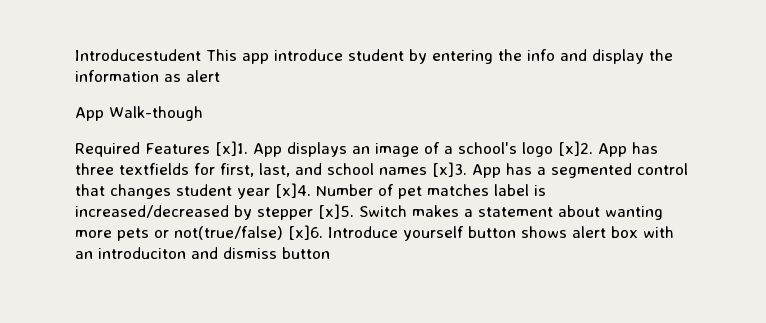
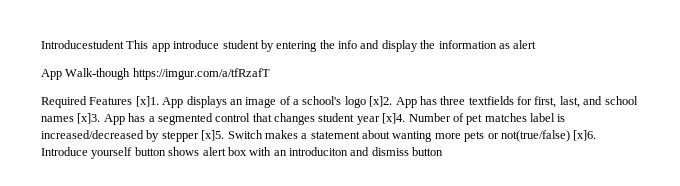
- App Walk-though
+ App Walk-though https://imgur.com/a/tfRzafT

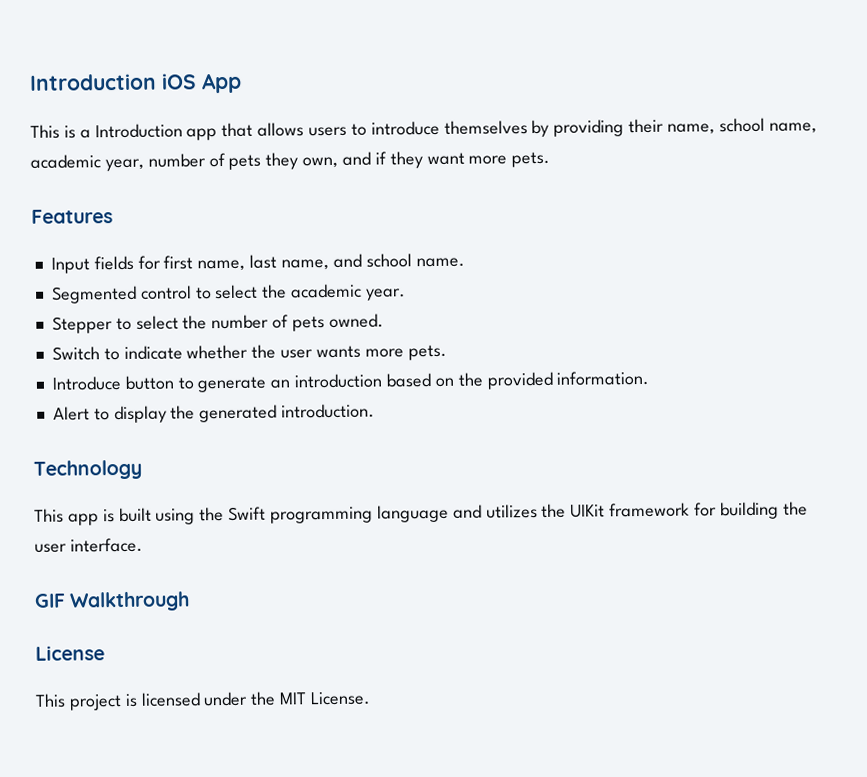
- Introducestudent This app introduce student by entering the info and display the information as alert
- App Walk-though https://imgur.com/a/tfRzafT
- Required Features [x]1. App displays an image of a school's logo [x]2. App has three textfields for first, last, and school names [x]3. App has a segmented control that changes student year [x]4. Number of pet matches label is increased/decreased by stepper [x]5. Switch makes a statement about wanting more pets or not(true/false) [x]6. Introduce yourself button shows alert box with an introduciton and dismiss button
+ Introduction iOS App
+ This is a Introduction app that allows users to introduce themselves by providing their name, school name, academic year, number of pets they own, and if they want more pets.
+ Features
+ Input fields for first name, last name, and school name.
+ Segmented control to select the academic year.
+ Stepper to select the number of pets owned.
+ Switch to indicate whether the user wants more pets.
+ Introduce button to generate an introduction based on the provided information.
+ Alert to display the generated introduction.
+ Technology
+ This app is built using the Swift programming language and utilizes the UIKit framework for building the user interface.
+ GIF Walkthrough
+ License
+ This project is licensed under the MIT License.

